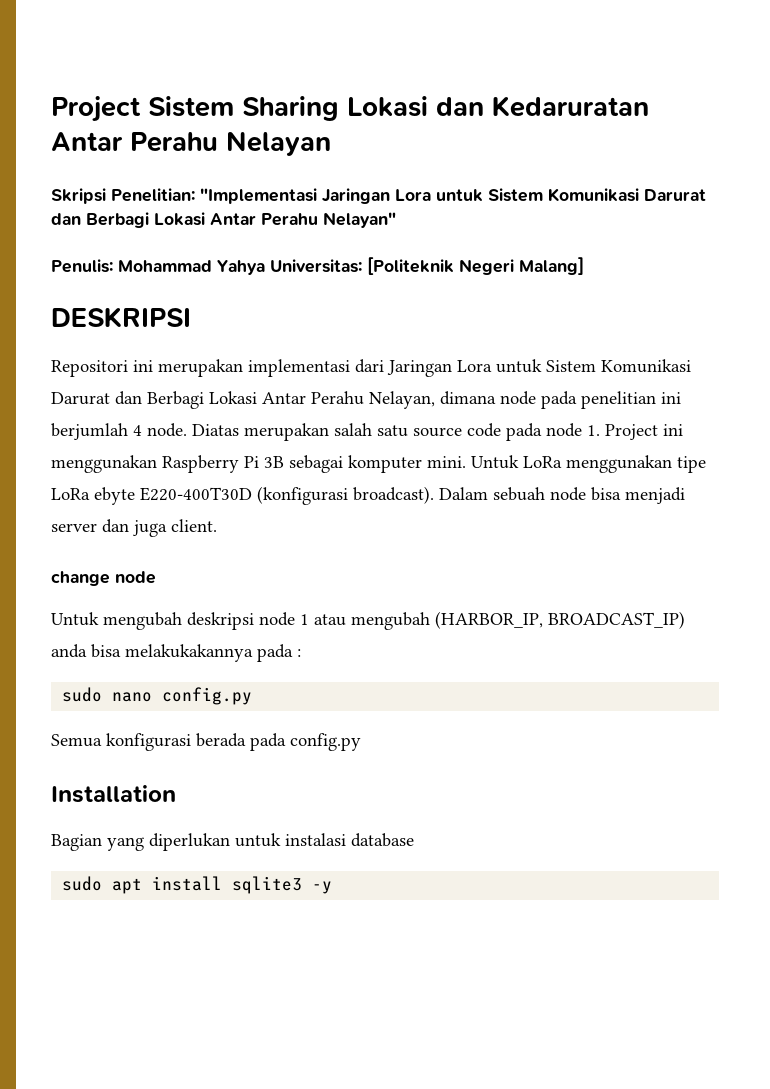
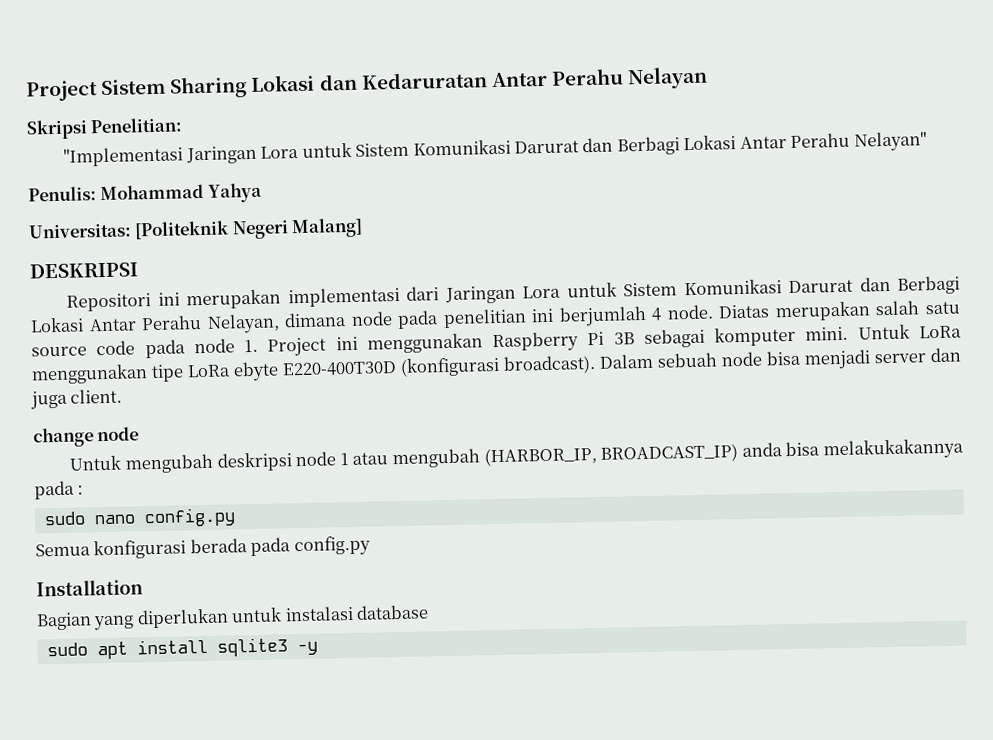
- Skripsi Penelitian: "Implementasi Jaringan Lora untuk Sistem Komunikasi Darurat dan Berbagi Lokasi Antar Perahu Nelayan"
+ Skripsi Penelitian:
+ "Implementasi Jaringan Lora untuk Sistem Komunikasi Darurat dan Berbagi Lokasi Antar Perahu Nelayan"
- Penulis: Mohammad Yahya Universitas: [Politeknik Negeri Malang]
+ Penulis: Mohammad Yahya
+ Universitas: [Politeknik Negeri Malang]

